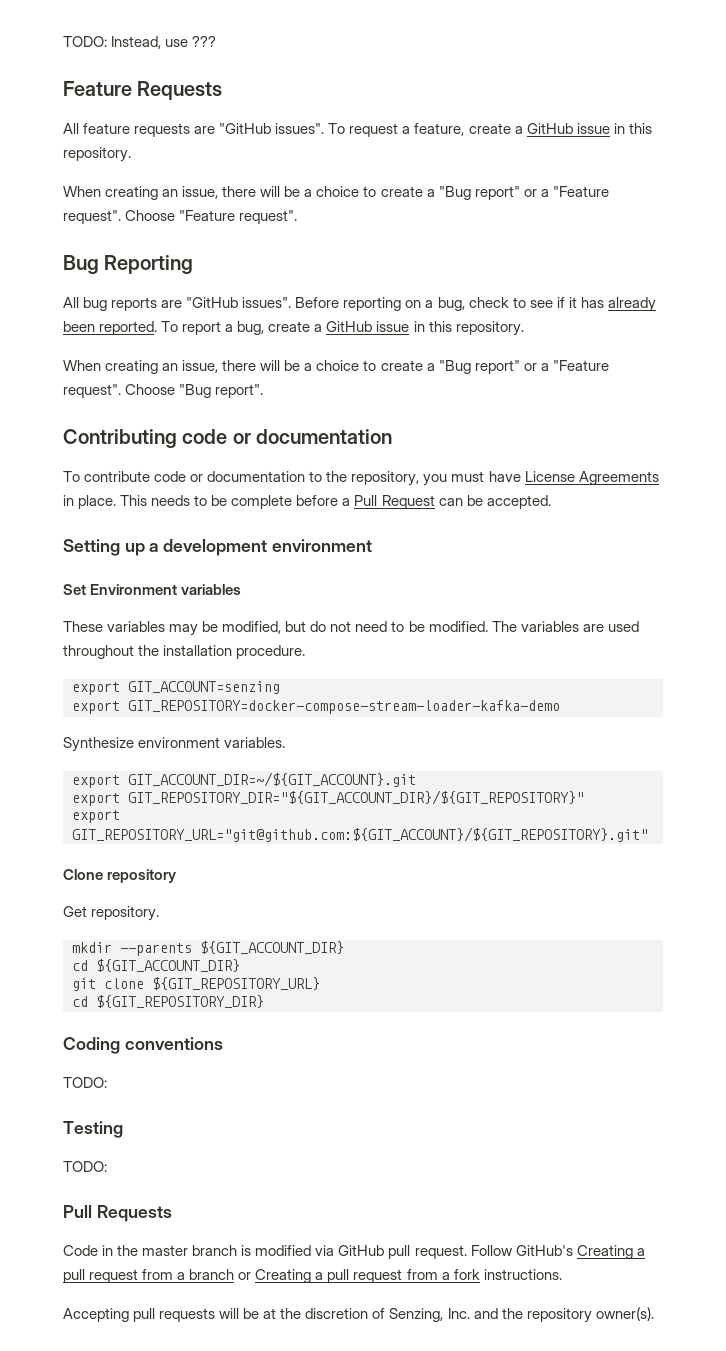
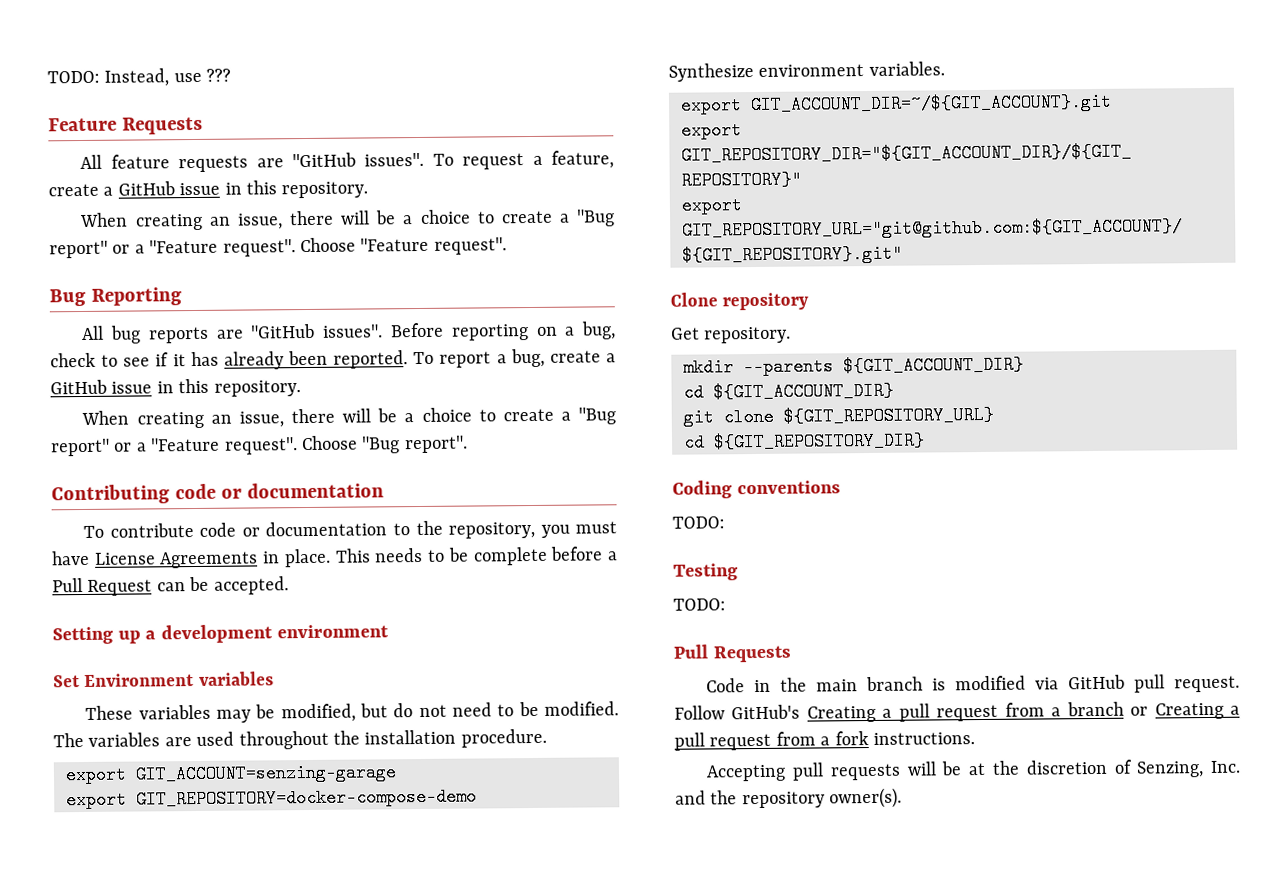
- export GIT_ACCOUNT=senzing
- export GIT_REPOSITORY=docker-compose-stream-loader-kafka-demo
+ export GIT_ACCOUNT=senzing-garage
+ export GIT_REPOSITORY=docker-compose-demo
- Code in the master branch is modified via GitHub pull request.
+ Code in the main branch is modified via GitHub pull request.

